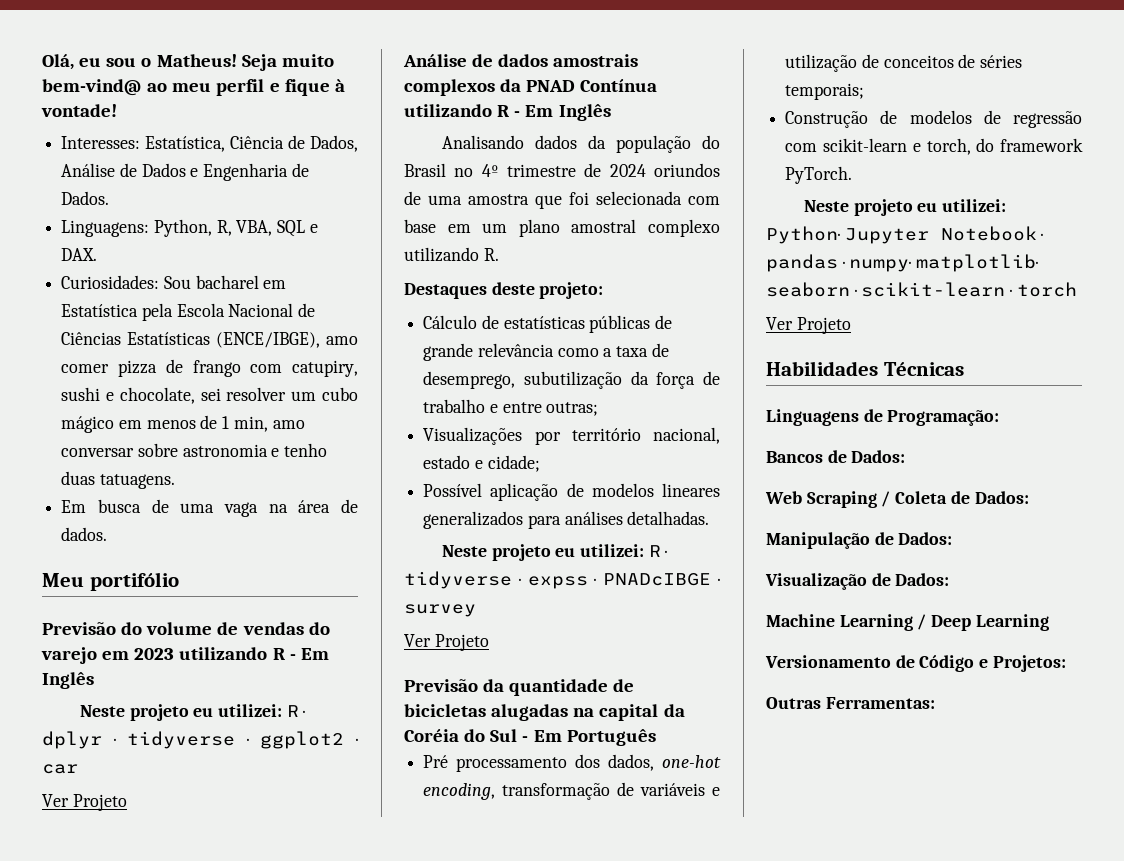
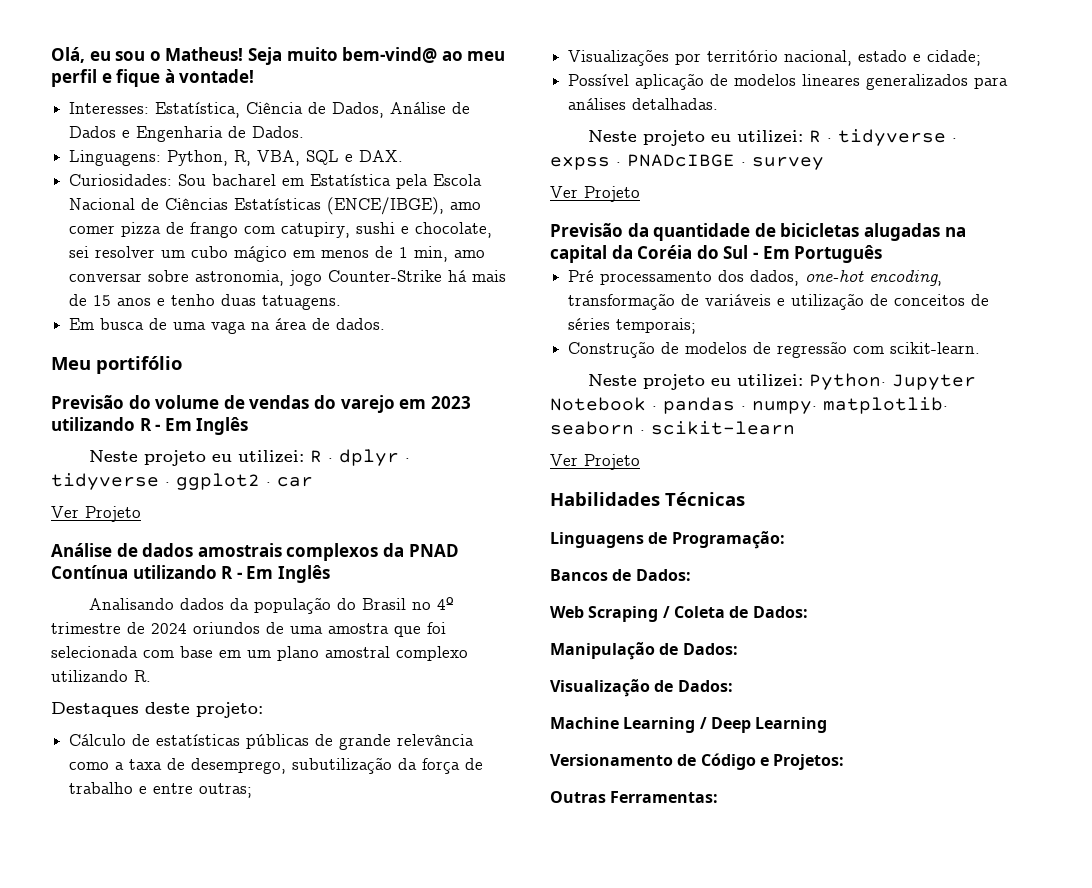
- Curiosidades: Sou bacharel em Estatística pela Escola Nacional de Ciências Estatísticas (ENCE/IBGE), amo comer pizza de frango com catupiry, sushi e chocolate, sei resolver um cubo mágico em menos de 1 min, amo conversar sobre astronomia e tenho duas tatuagens.
+ Curiosidades: Sou bacharel em Estatística pela Escola Nacional de Ciências Estatísticas (ENCE/IBGE), amo comer pizza de frango com catupiry, sushi e chocolate, sei resolver um cubo mágico em menos de 1 min, amo conversar sobre astronomia, jogo Counter-Strike há mais de 15 anos e tenho duas tatuagens.
- Construção de modelos de regressão com scikit-learn e torch, do framework PyTorch.
+ Construção de modelos de regressão com scikit-learn.
- Neste projeto eu utilizei: Python· Jupyter Notebook · pandas · numpy· matplotlib· seaborn · scikit-learn · torch
+ Neste projeto eu utilizei: Python· Jupyter Notebook · pandas · numpy· matplotlib· seaborn · scikit-learn

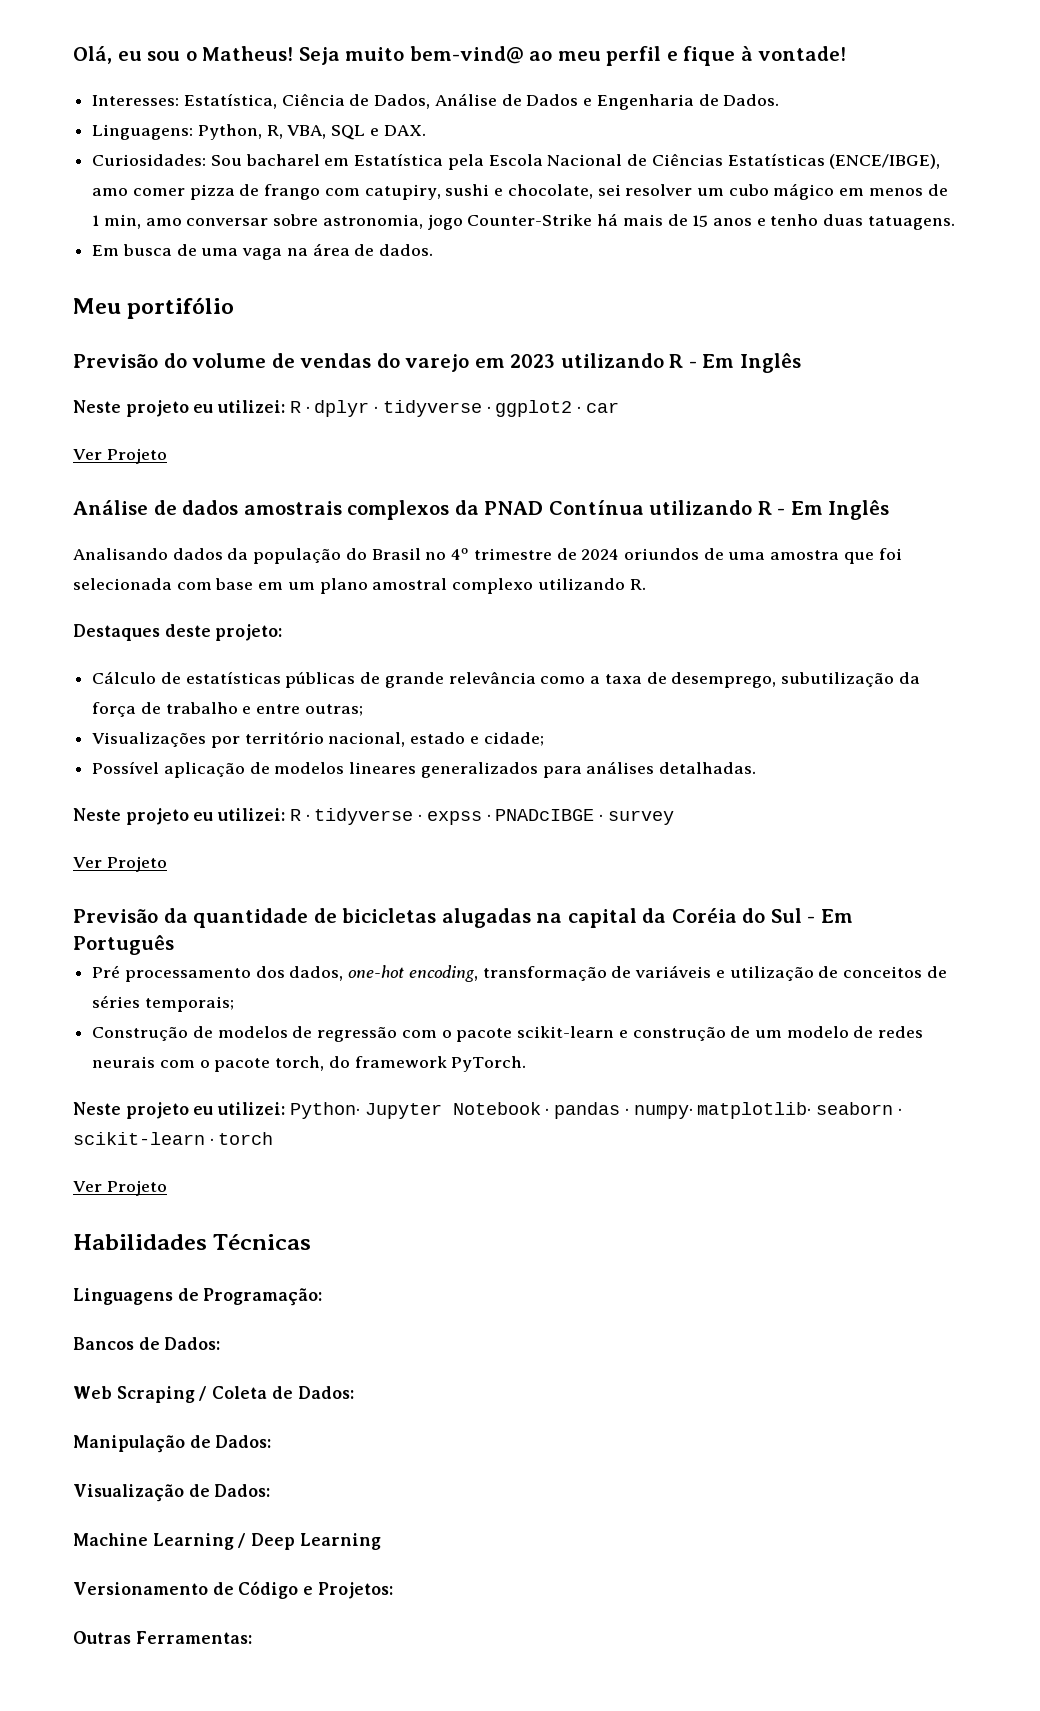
- Construção de modelos de regressão com scikit-learn.
+ Construção de modelos de regressão com o pacote scikit-learn e construção de um modelo de redes neurais com o pacote torch, do framework PyTorch.
- Neste projeto eu utilizei: Python· Jupyter Notebook · pandas · numpy· matplotlib· seaborn · scikit-learn
+ Neste projeto eu utilizei: Python· Jupyter Notebook · pandas · numpy· matplotlib· seaborn · scikit-learn · torch

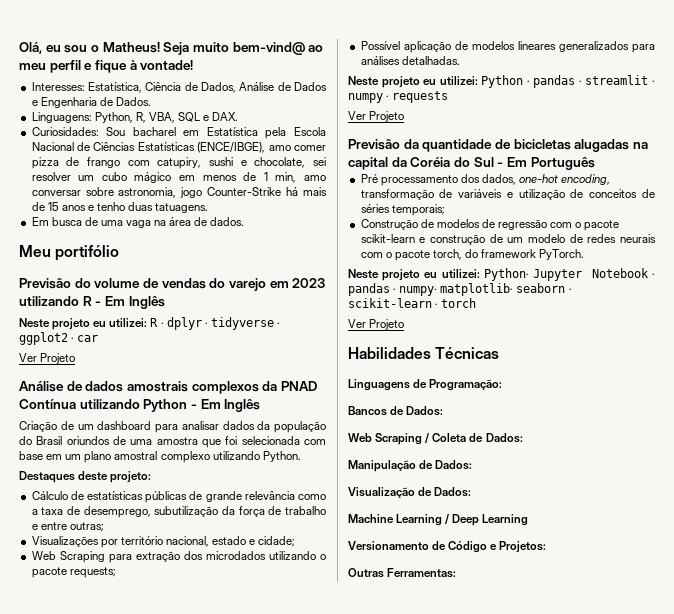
- Análise de dados amostrais complexos da PNAD Contínua utilizando R - Em Inglês
- Analisando dados da população do Brasil no 4º trimestre de 2024 oriundos de uma amostra que foi selecionada com base em um plano amostral complexo utilizando R.
+ Análise de dados amostrais complexos da PNAD Contínua utilizando Python - Em Inglês
+ Criação de um dashboard para analisar dados da população do Brasil oriundos de uma amostra que foi selecionada com base em um plano amostral complexo utilizando Python.
+ Web Scraping para extração dos microdados utilizando o pacote requests;
- Neste projeto eu utilizei: R · tidyverse · expss · PNADcIBGE · survey
+ Neste projeto eu utilizei: Python · pandas · streamlit · numpy · requests

